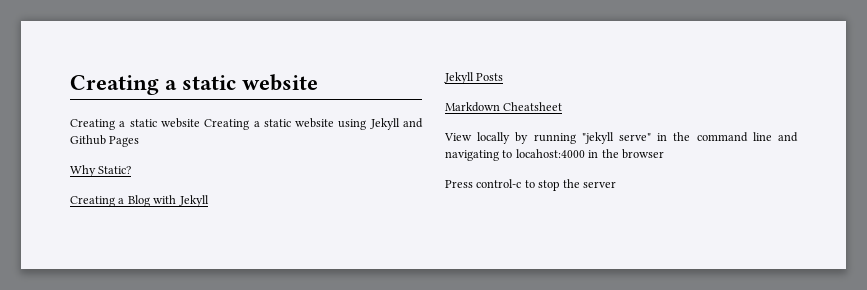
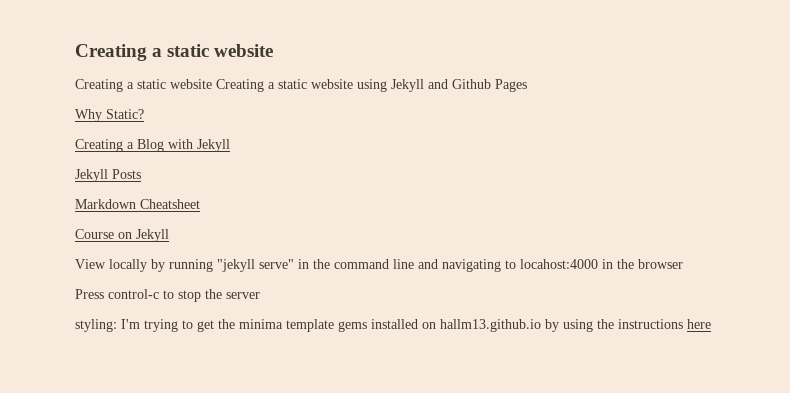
+ Course on Jekyll
+ styling: I'm trying to get the minima template gems installed on hallm13.github.io by using the instructions here

